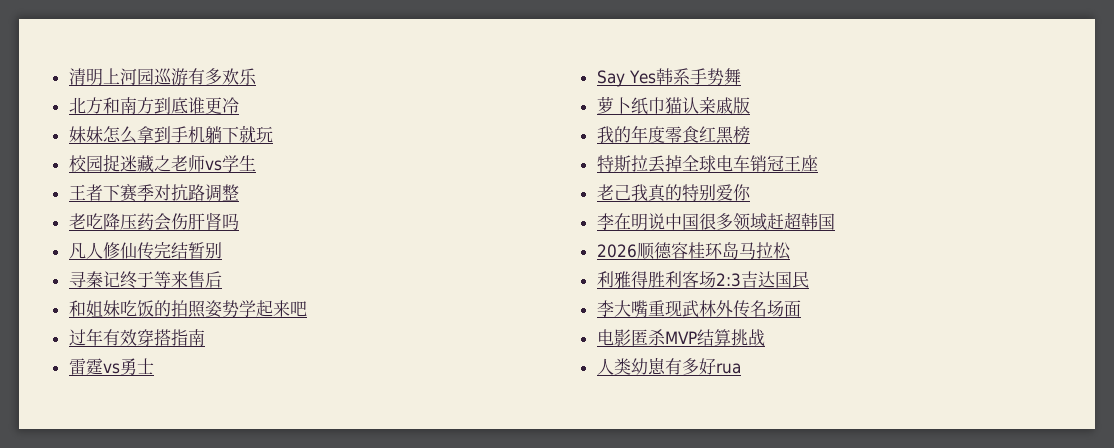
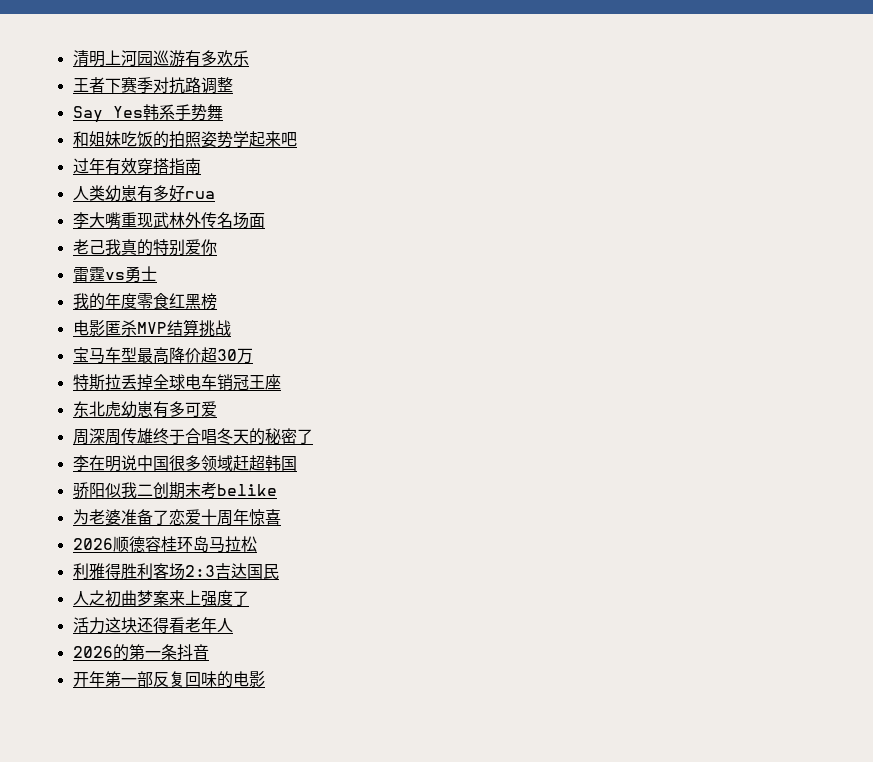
- 北方和南方到底谁更冷
- 妹妹怎么拿到手机躺下就玩
- 校园捉迷藏之老师vs学生
- 老吃降压药会伤肝肾吗
- 凡人修仙传完结暂别
- 寻秦记终于等来售后
+ Say Yes韩系手势舞
+ 人类幼崽有多好rua
+ 李大嘴重现武林外传名场面
+ 老己我真的特别爱你
  雷霆vs勇士
- Say Yes韩系手势舞
- 萝卜纸巾猫认亲戚版
+ 电影匿杀MVP结算挑战
+ 宝马车型最高降价超30万
- 老己我真的特别爱你
+ 东北虎幼崽有多可爱
+ 周深周传雄终于合唱冬天的秘密了
+ 骄阳似我二创期末考belike
+ 为老婆准备了恋爱十周年惊喜
- 李大嘴重现武林外传名场面
- 电影匿杀MVP结算挑战
- 人类幼崽有多好rua
+ 人之初曲梦案来上强度了
+ 活力这块还得看老年人
+ 2026的第一条抖音
+ 开年第一部反复回味的电影

